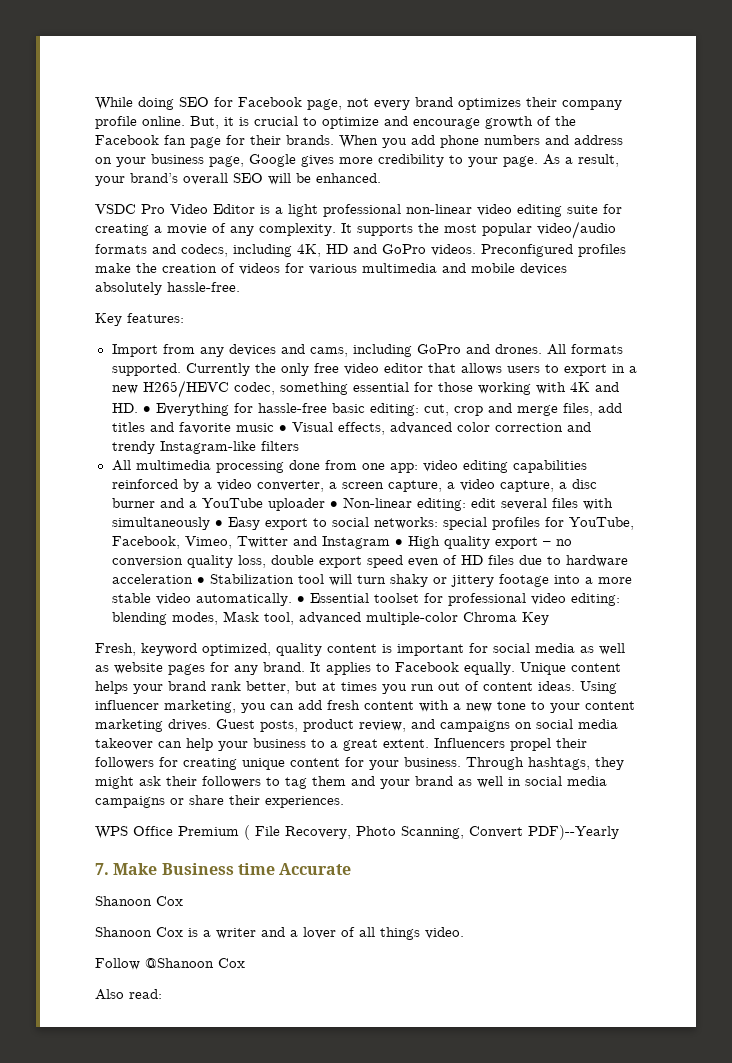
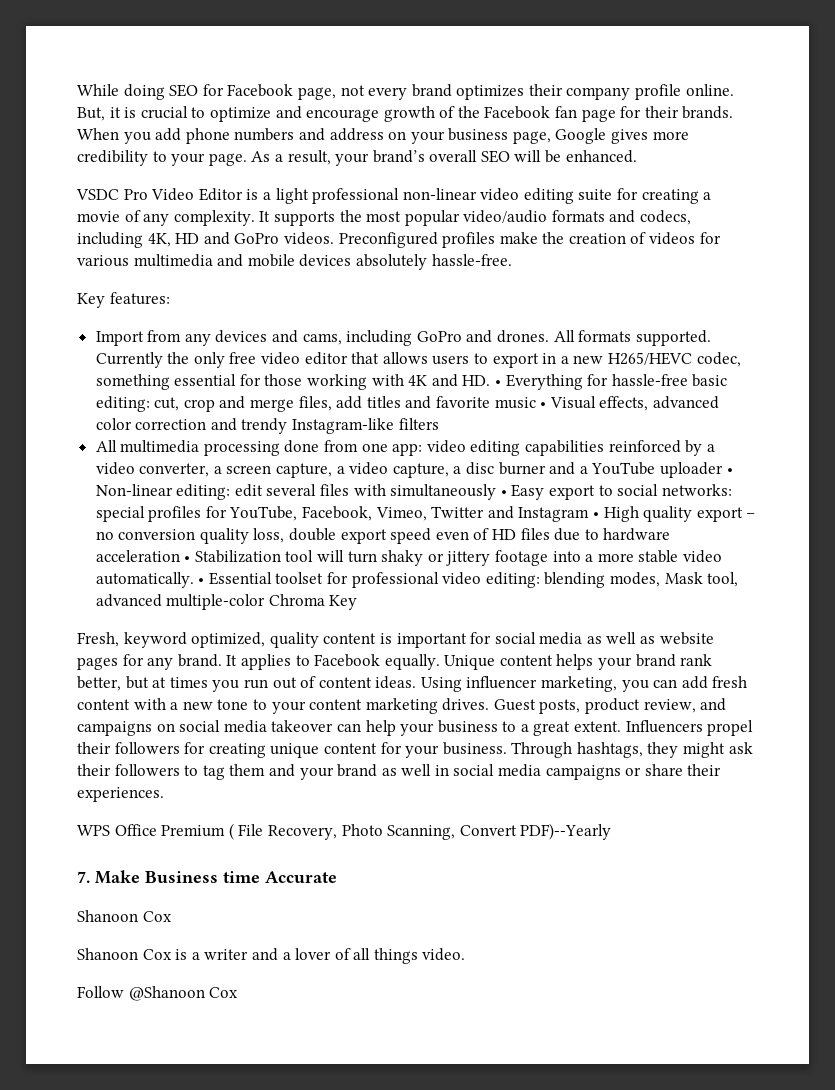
- Also read:

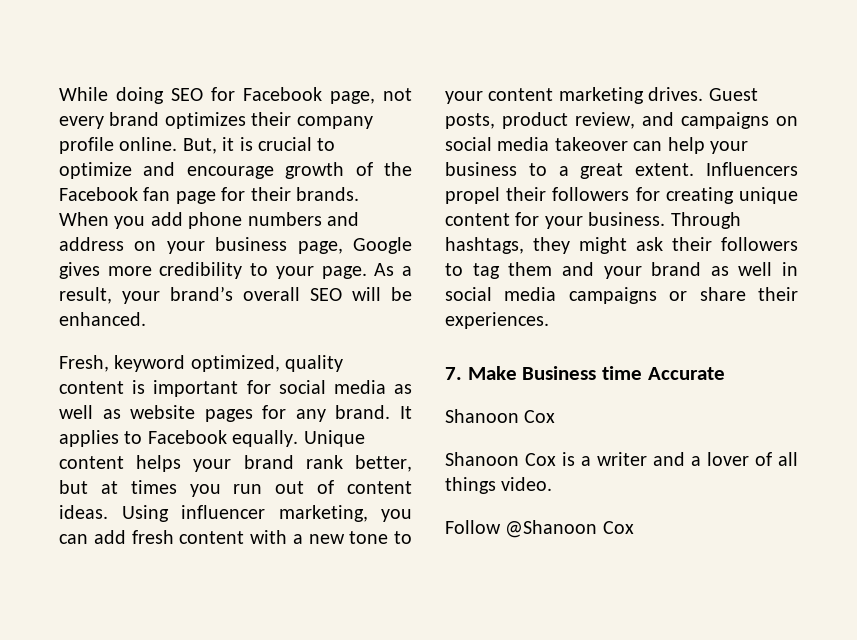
- VSDC Pro Video Editor is a light professional non-linear video editing suite for creating a movie of any complexity. It supports the most popular video/audio formats and codecs, including 4K, HD and GoPro videos. Preconfigured profiles make the creation of videos for various multimedia and mobile devices absolutely hassle-free.
- Key features:
- Import from any devices and cams, including GoPro and drones. All formats supported. Сurrently the only free video editor that allows users to export in a new H265/HEVC codec, something essential for those working with 4K and HD. • Everything for hassle-free basic editing: cut, crop and merge files, add titles and favorite music • Visual effects, advanced color correction and trendy Instagram-like filters
- All multimedia processing done from one app: video editing capabilities reinforced by a video converter, a screen capture, a video capture, a disc burner and a YouTube uploader • Non-linear editing: edit several files with simultaneously • Easy export to social networks: special profiles for YouTube, Facebook, Vimeo, Twitter and Instagram • High quality export – no conversion quality loss, double export speed even of HD files due to hardware acceleration • Stabilization tool will turn shaky or jittery footage into a more stable video automatically. • Essential toolset for professional video editing: blending modes, Mask tool, advanced multiple-color Chroma Key
- WPS Office Premium ( File Recovery, Photo Scanning, Convert PDF)--Yearly

